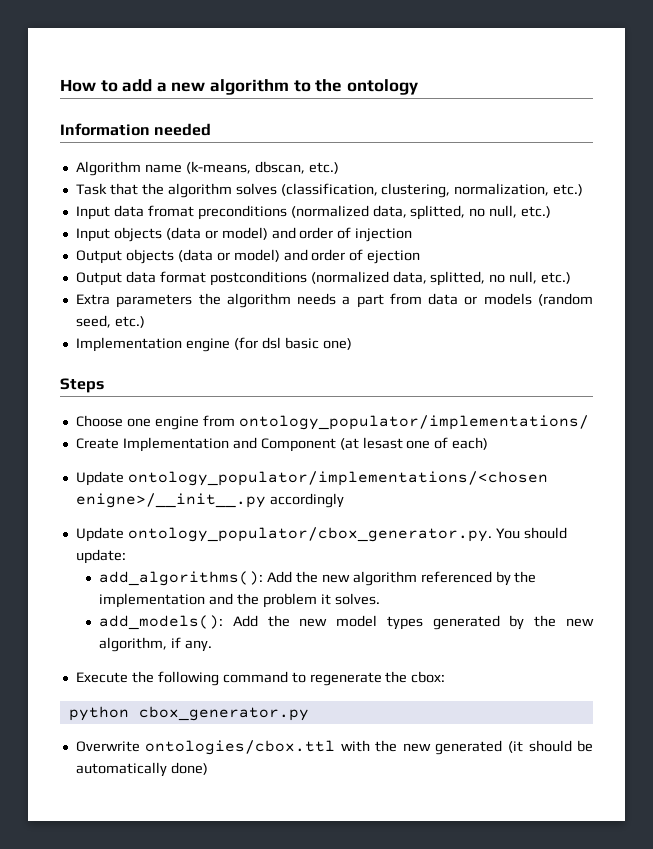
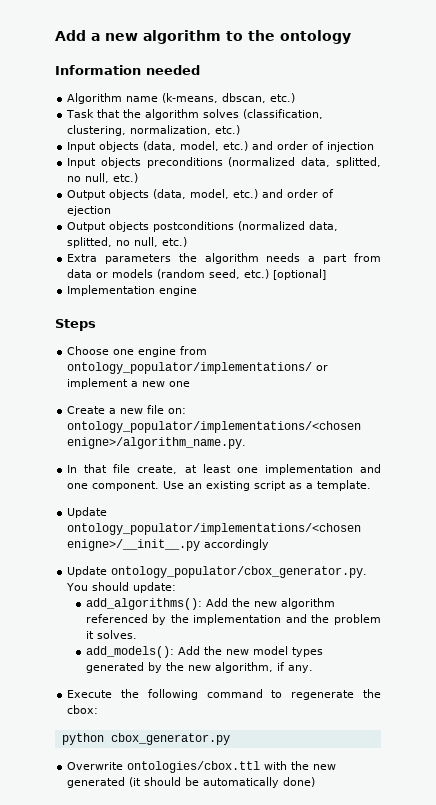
- How to add a new algorithm to the ontology
+ Add a new algorithm to the ontology
- Input data fromat preconditions (normalized data, splitted, no null, etc.)
+ Input objects (data, model, etc.) and order of injection
+ Input objects preconditions (normalized data, splitted, no null, etc.)
- Input objects (data or model) and order of injection
- Output objects (data or model) and order of ejection
+ Output objects (data, model, etc.) and order of ejection
- Output data format postconditions (normalized data, splitted, no null, etc.)
+ Output objects postconditions (normalized data, splitted, no null, etc.)
- Extra parameters the algorithm needs a part from data or models (random seed, etc.)
+ Extra parameters the algorithm needs a part from data or models (random seed, etc.) [optional]
- Implementation engine (for dsl basic one)
+ Implementation engine
- Choose one engine from ontology_populator/implementations/
- Create Implementation and Component (at lesast one of each)
+ Choose one engine from ontology_populator/implementations/ or implement a new one
+ Create a new file on: ontology_populator/implementations/<chosen enigne>/algorithm_name.py.
+ In that file create, at least one implementation and one component. Use an existing script as a template.

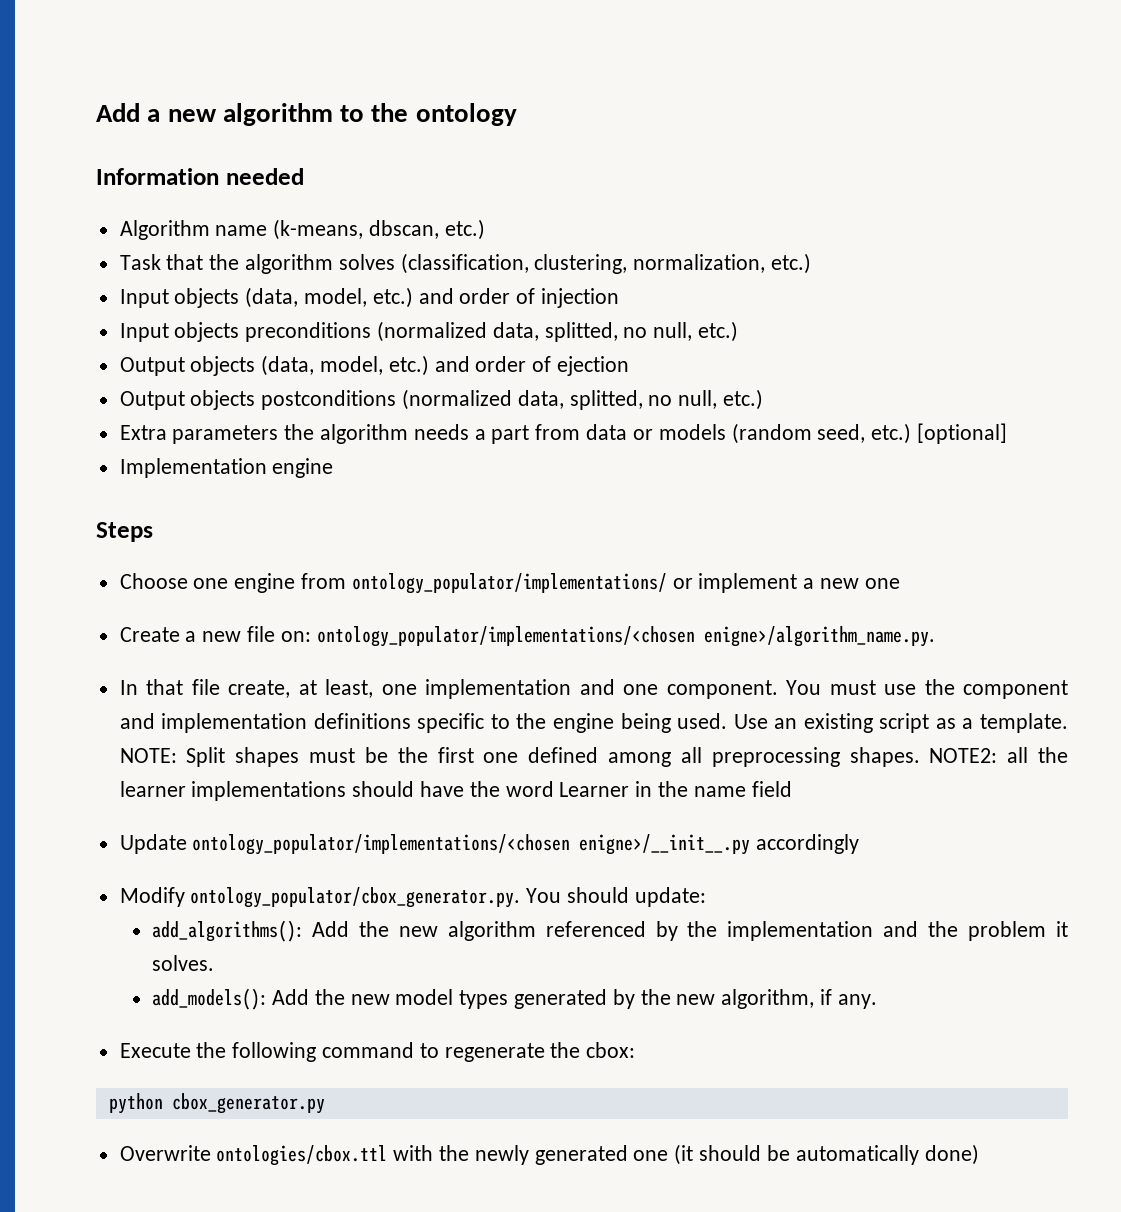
- In that file create, at least one implementation and one component.
+ In that file create, at least, one implementation and one component.
+ You must use the component and implementation definitions specific to the engine being used.
+ NOTE: Split shapes must be the first one defined among all preprocessing shapes. NOTE2: all the learner implementations should have the word Learner in the name field
- Update ontology_populator/cbox_generator.py. You should update:
+ Modify ontology_populator/cbox_generator.py. You should update:
- Overwrite ontologies/cbox.ttl with the new generated (it should be automatically done)
+ Overwrite ontologies/cbox.ttl with the newly generated one (it should be automatically done)

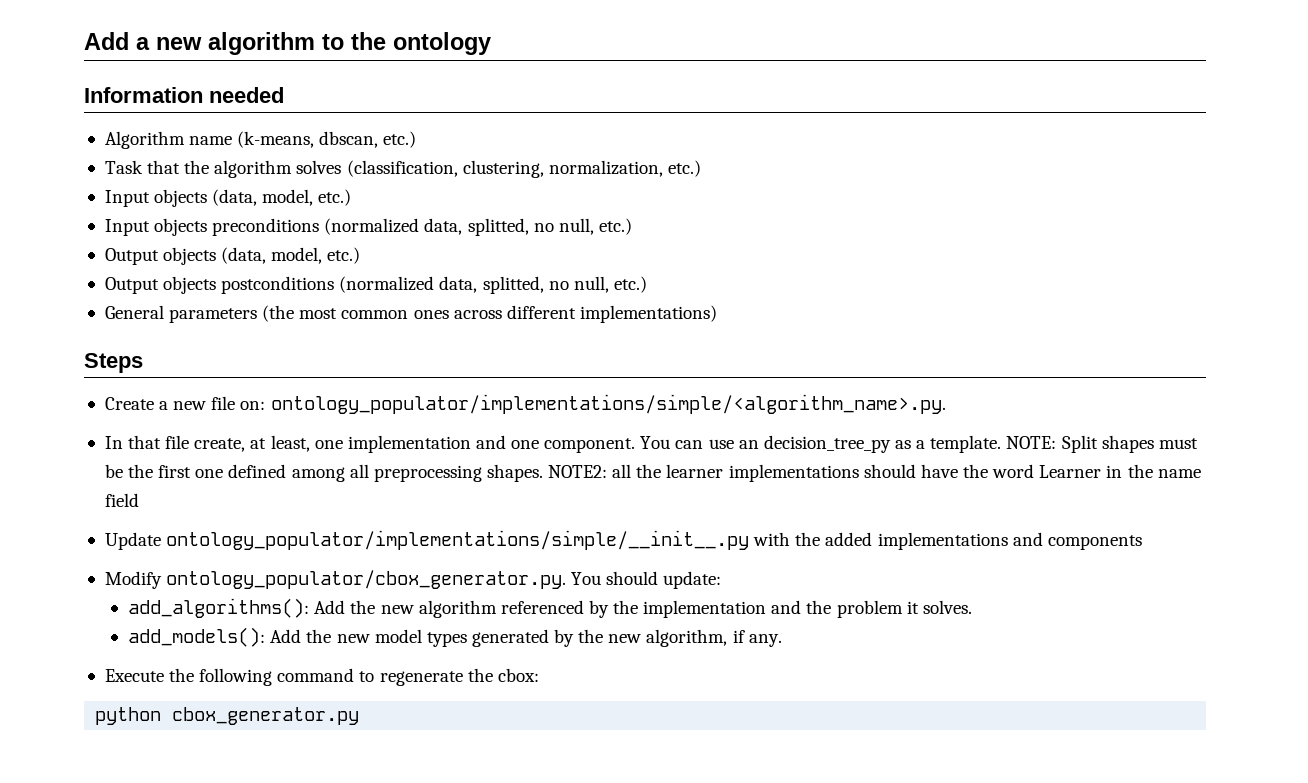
- Input objects (data, model, etc.) and order of injection
+ Input objects (data, model, etc.)
- Output objects (data, model, etc.) and order of ejection
+ Output objects (data, model, etc.)
- Extra parameters the algorithm needs a part from data or models (random seed, etc.) [optional]
- Implementation engine
+ General parameters (the most common ones across different implementations)
  Steps
- Choose one engine from ontology_populator/implementations/ or implement a new one
- Create a new file on: ontology_populator/implementations/<chosen enigne>/algorithm_name.py.
+ Create a new file on: ontology_populator/implementations/simple/<algorithm_name>.py.
- You must use the component and implementation definitions specific to the engine being used. Use an existing script as a template.
+ You can use an decision_tree_py as a template.
- Update ontology_populator/implementations/<chosen enigne>/__init__.py accordingly
+ Update ontology_populator/implementations/simple/__init__.py with the added implementations and components
- Overwrite ontologies/cbox.ttl with the newly generated one (it should be automatically done)

